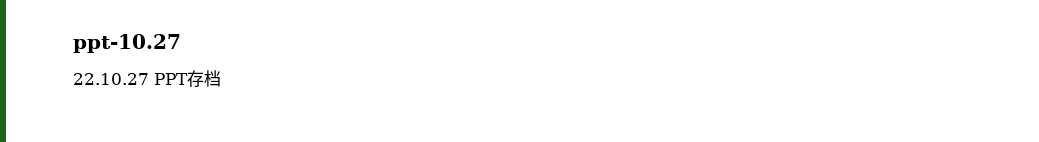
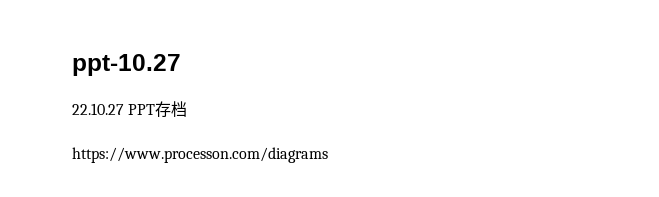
+ https://www.processon.com/diagrams

